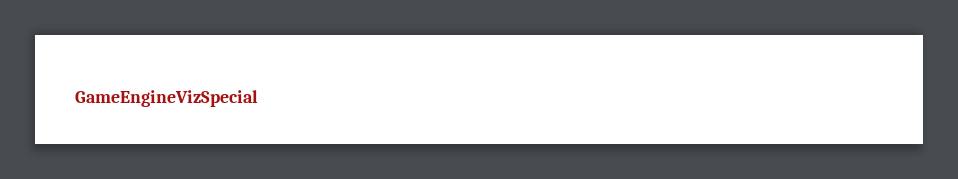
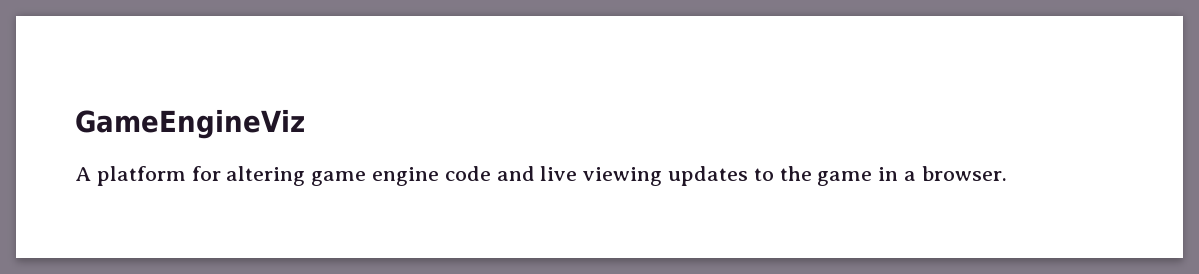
- GameEngineVizSpecial
+ GameEngineViz
+ A platform for altering game engine code and live viewing updates to the game in a browser.

